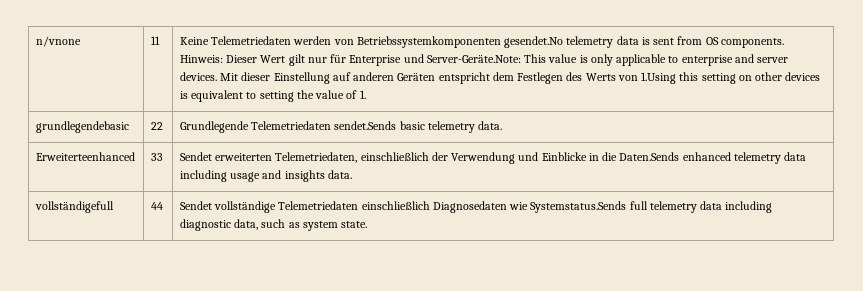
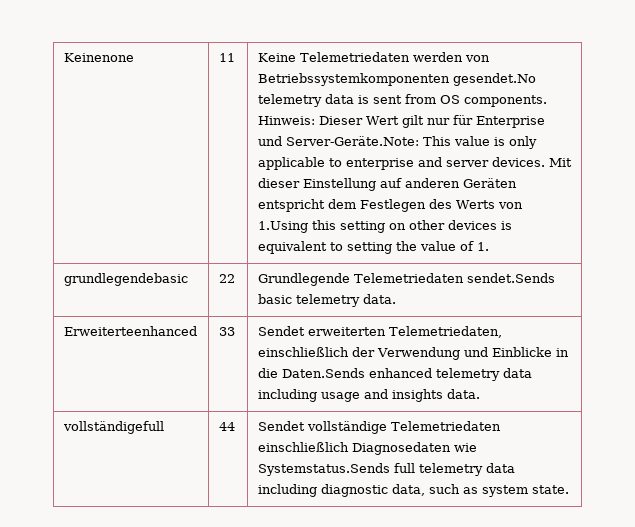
- n/vnone
+ Keinenone

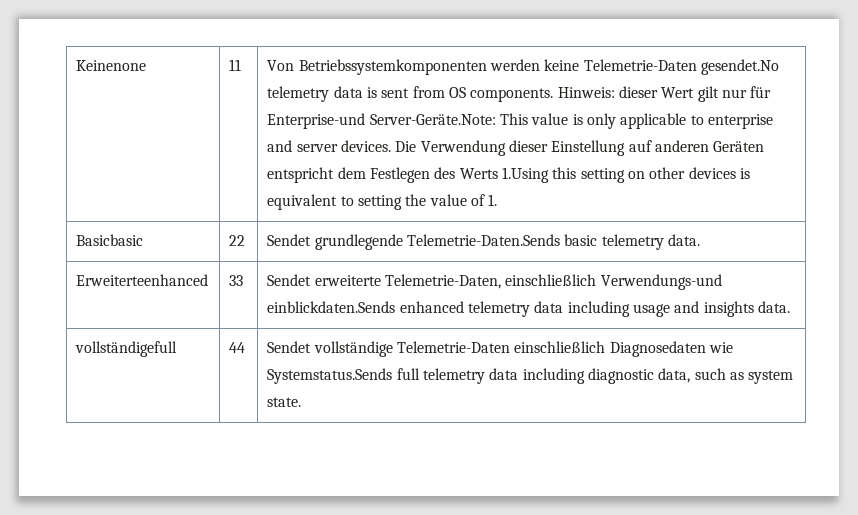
- Keine Telemetriedaten werden von Betriebssystemkomponenten gesendet.No telemetry data is sent from OS components.
+ Von Betriebssystemkomponenten werden keine Telemetrie-Daten gesendet.No telemetry data is sent from OS components.
- Hinweis: Dieser Wert gilt nur für Enterprise und Server-Geräte.Note: This value is only applicable to enterprise and server devices.
+ Hinweis: dieser Wert gilt nur für Enterprise-und Server-Geräte.Note: This value is only applicable to enterprise and server devices.
- Mit dieser Einstellung auf anderen Geräten entspricht dem Festlegen des Werts von 1.Using this setting on other devices is equivalent to setting the value of 1.
+ Die Verwendung dieser Einstellung auf anderen Geräten entspricht dem Festlegen des Werts 1.Using this setting on other devices is equivalent to setting the value of 1.
- grundlegendebasic | 22 | Grundlegende Telemetriedaten sendet.Sends basic telemetry data.
+ Basicbasic | 22 | Sendet grundlegende Telemetrie-Daten.Sends basic telemetry data.
- Erweiterteenhanced | 33 | Sendet erweiterten Telemetriedaten, einschließlich der Verwendung und Einblicke in die Daten.Sends enhanced telemetry data including usage and insights data.
+ Erweiterteenhanced | 33 | Sendet erweiterte Telemetrie-Daten, einschließlich Verwendungs-und einblickdaten.Sends enhanced telemetry data including usage and insights data.
- vollständigefull | 44 | Sendet vollständige Telemetriedaten einschließlich Diagnosedaten wie Systemstatus.Sends full telemetry data including diagnostic data, such as system state.
+ vollständigefull | 44 | Sendet vollständige Telemetrie-Daten einschließlich Diagnosedaten wie Systemstatus.Sends full telemetry data including diagnostic data, such as system state.

